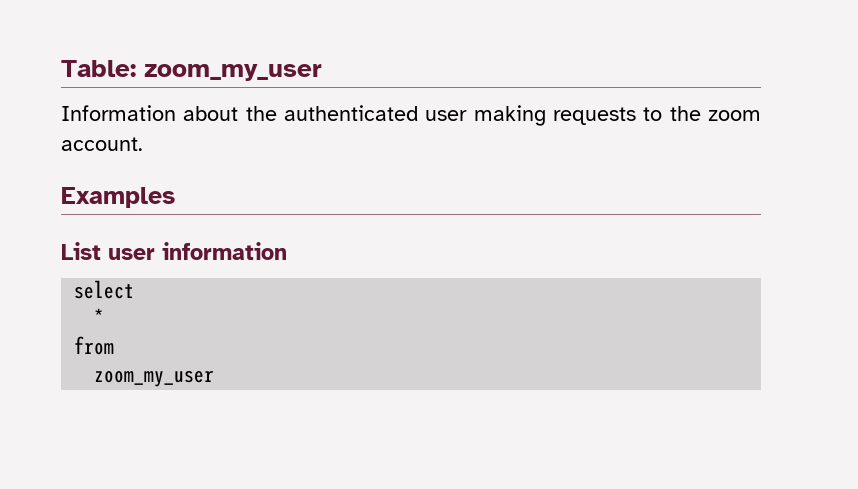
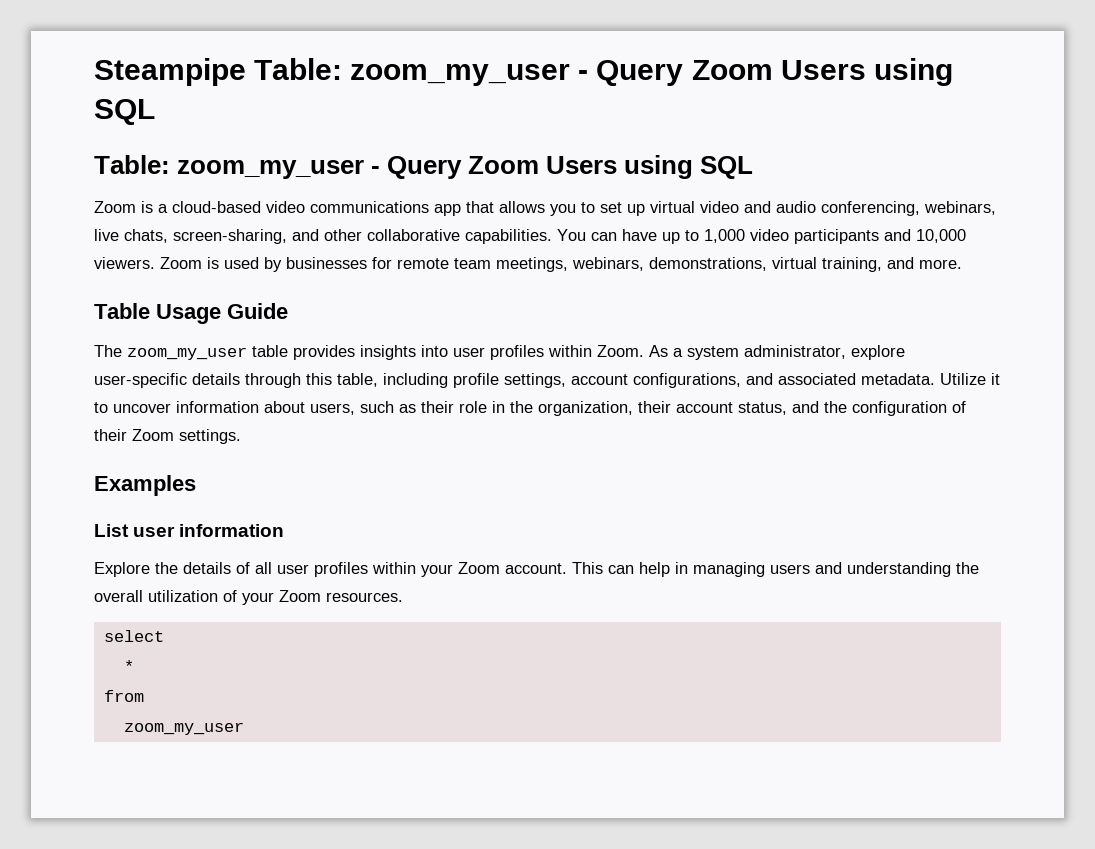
- Table: zoom_my_user
- Information about the authenticated user making requests to the zoom account.
+ Steampipe Table: zoom_my_user - Query Zoom Users using SQL
+ Table: zoom_my_user - Query Zoom Users using SQL
+ Zoom is a cloud-based video communications app that allows you to set up virtual video and audio conferencing, webinars, live chats, screen-sharing, and other collaborative capabilities. You can have up to 1,000 video participants and 10,000 viewers. Zoom is used by businesses for remote team meetings, webinars, demonstrations, virtual training, and more.
+ Table Usage Guide
+ The zoom_my_user table provides insights into user profiles within Zoom. As a system administrator, explore user-specific details through this table, including profile settings, account configurations, and associated metadata. Utilize it to uncover information about users, such as their role in the organization, their account status, and the configuration of their Zoom settings.
  Examples
  List user information
+ Explore the details of all user profiles within your Zoom account. This can help in managing users and understanding the overall utilization of your Zoom resources.

